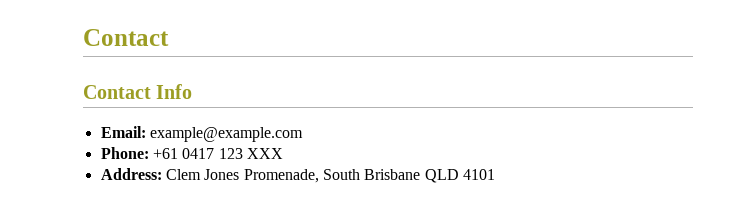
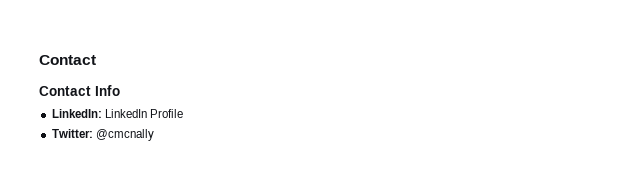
- Email: example@example.com
- Phone: +61 0417 123 XXX
- Address: Clem Jones Promenade, South Brisbane QLD 4101
+ LinkedIn: LinkedIn Profile
+ Twitter: @cmcnally

